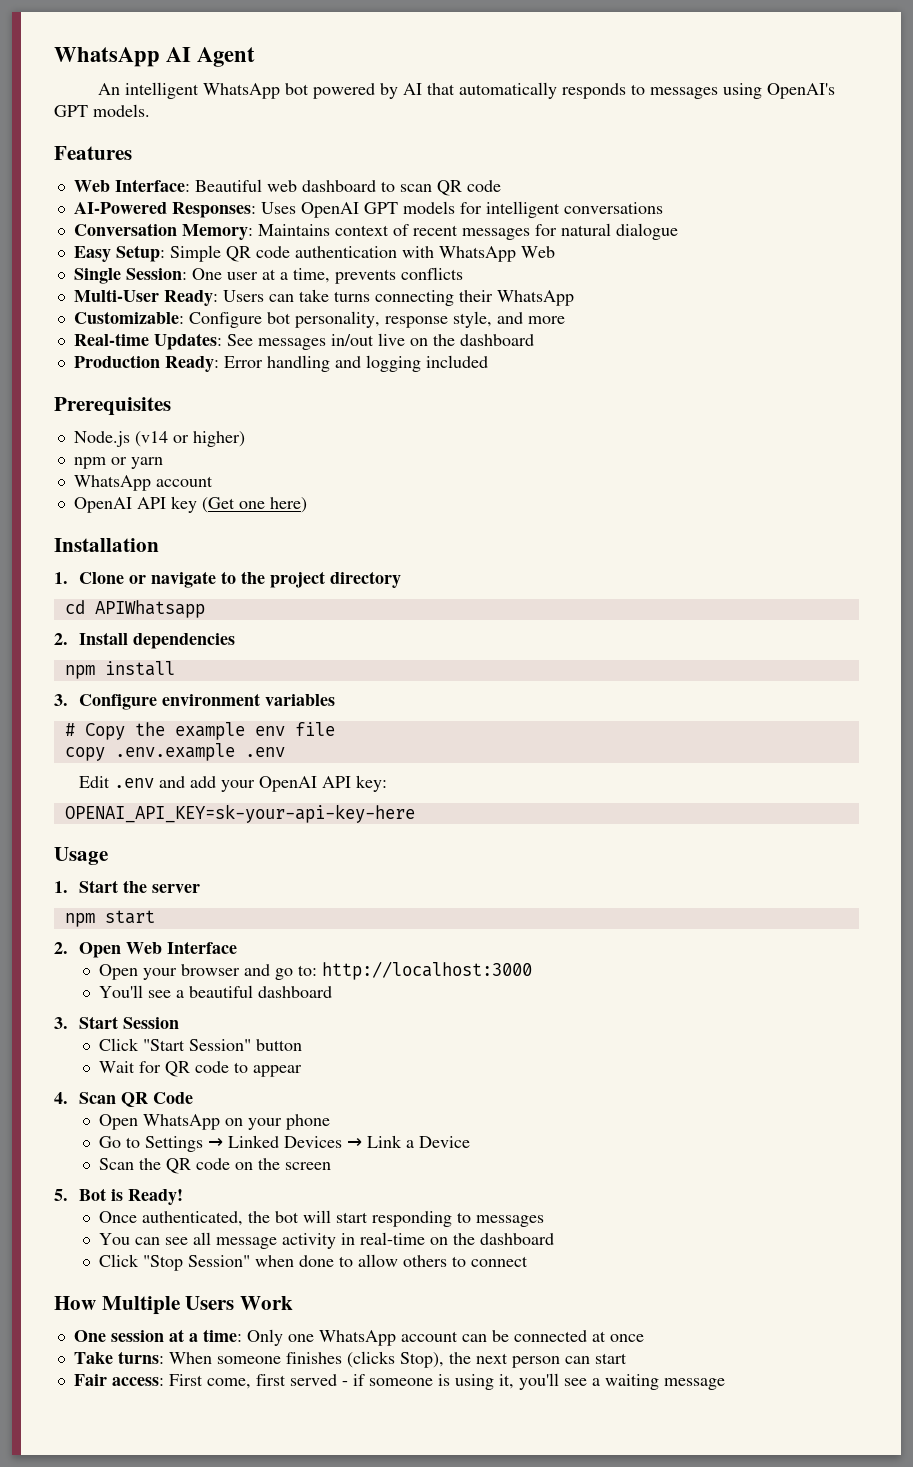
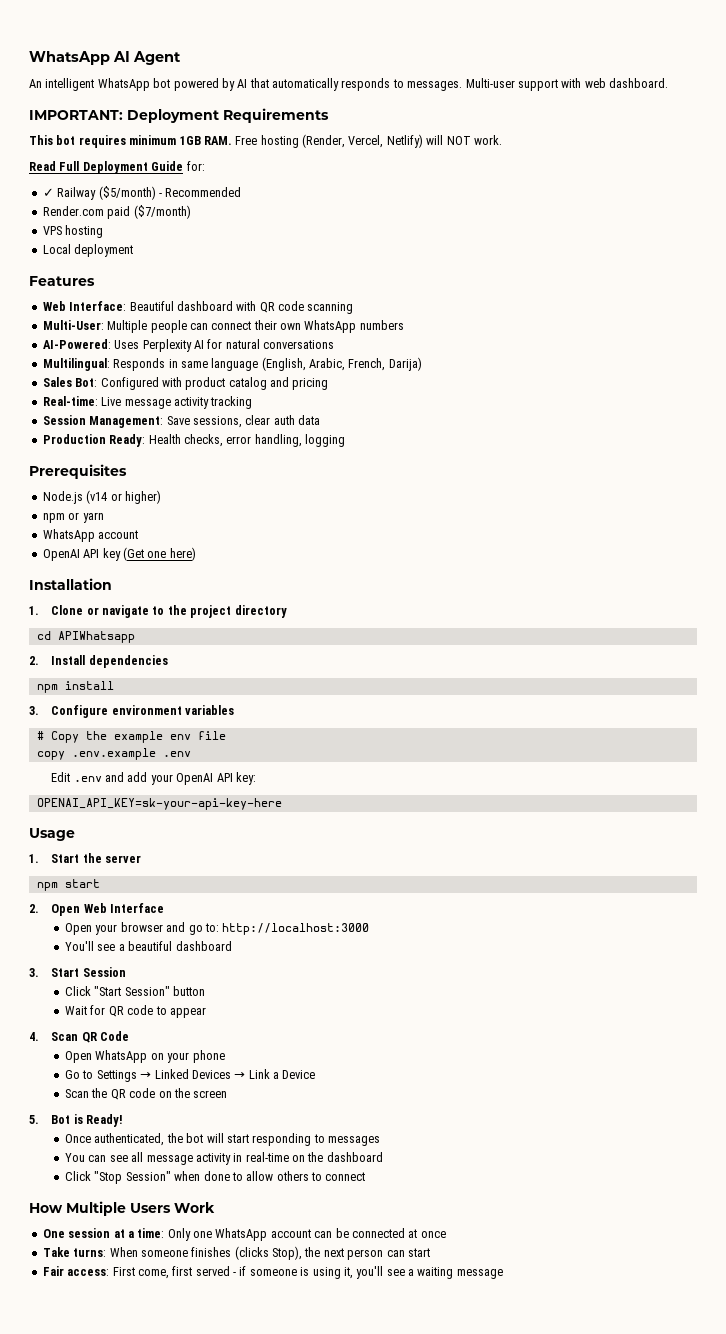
- An intelligent WhatsApp bot powered by AI that automatically responds to messages using OpenAI's GPT models.
+ An intelligent WhatsApp bot powered by AI that automatically responds to messages. Multi-user support with web dashboard.
+ IMPORTANT: Deployment Requirements
+ This bot requires minimum 1GB RAM. Free hosting (Render, Vercel, Netlify) will NOT work.
+ Read Full Deployment Guide for:
+ ✓ Railway ($5/month) - Recommended
+ Render.com paid ($7/month)
+ VPS hosting
+ Local deployment
  Features
- Web Interface: Beautiful web dashboard to scan QR code
- AI-Powered Responses: Uses OpenAI GPT models for intelligent conversations
- Conversation Memory: Maintains context of recent messages for natural dialogue
- Easy Setup: Simple QR code authentication with WhatsApp Web
- Single Session: One user at a time, prevents conflicts
- Multi-User Ready: Users can take turns connecting their WhatsApp
- Customizable: Configure bot personality, response style, and more
- Real-time Updates: See messages in/out live on the dashboard
- Production Ready: Error handling and logging included
+ Web Interface: Beautiful dashboard with QR code scanning
+ Multi-User: Multiple people can connect their own WhatsApp numbers
+ AI-Powered: Uses Perplexity AI for natural conversations
+ Multilingual: Responds in same language (English, Arabic, French, Darija)
+ Sales Bot: Configured with product catalog and pricing
+ Real-time: Live message activity tracking
+ Session Management: Save sessions, clear auth data
+ Production Ready: Health checks, error handling, logging

